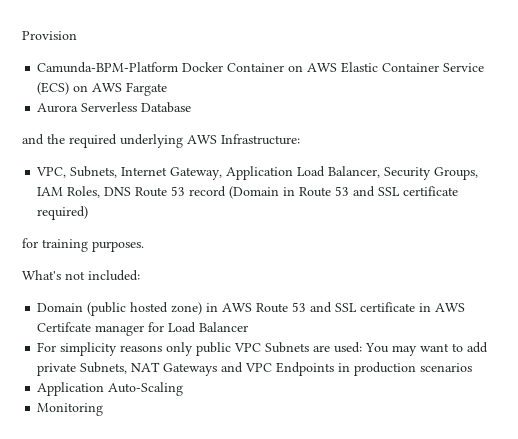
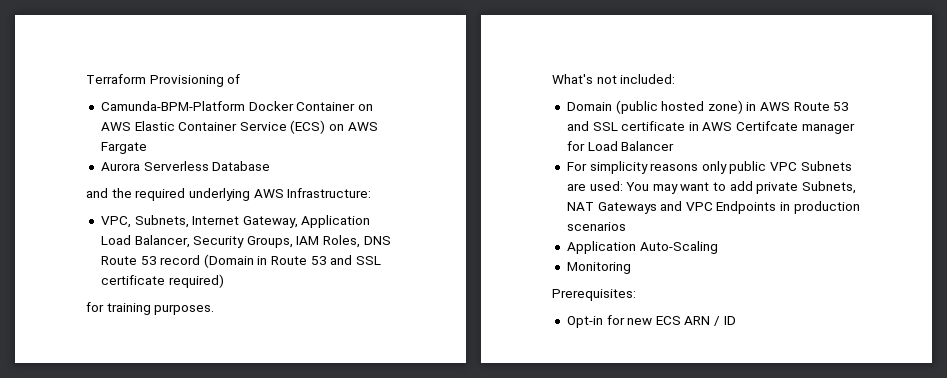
- Provision
+ Terraform Provisioning of
+ Prerequisites:
+ Opt-in for new ECS ARN / ID

